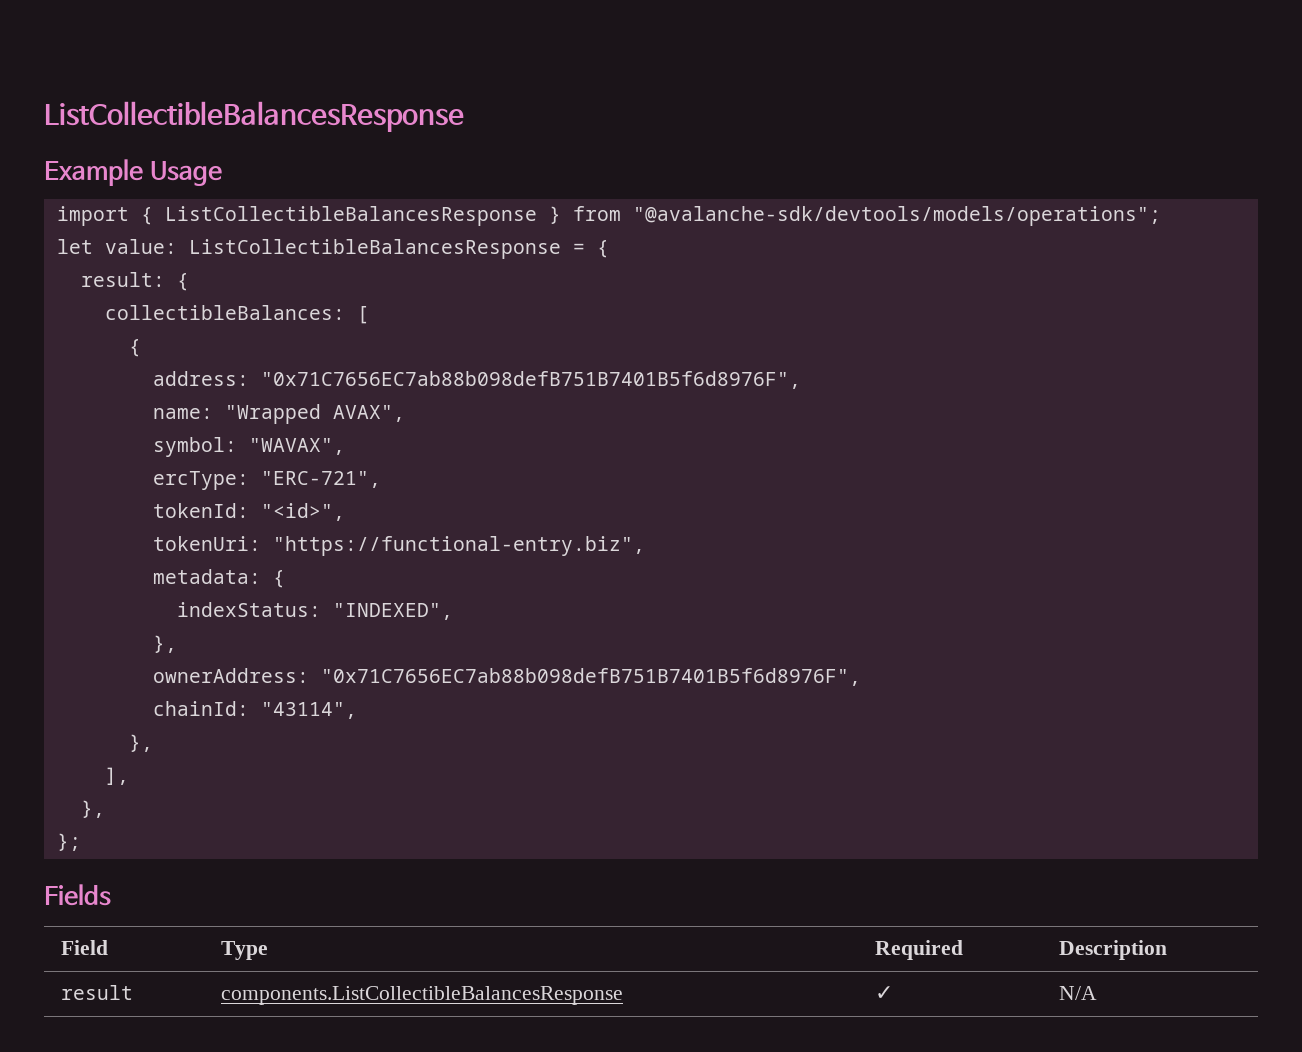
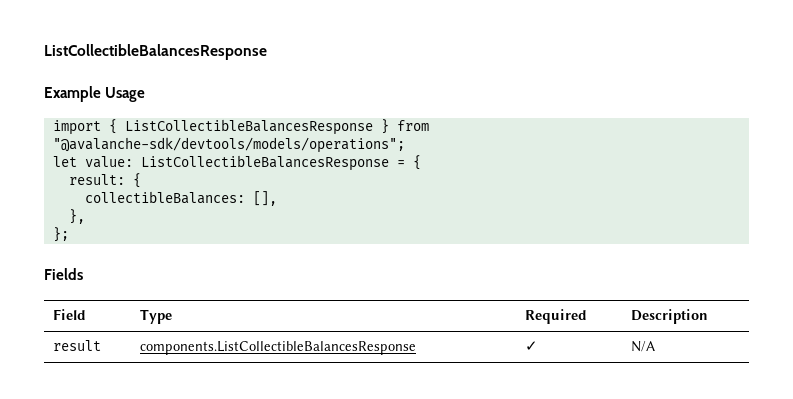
- collectibleBalances: [
- {
- address: "0x71C7656EC7ab88b098defB751B7401B5f6d8976F",
- name: "Wrapped AVAX",
- symbol: "WAVAX",
- ercType: "ERC-721",
- tokenId: "<id>",
- tokenUri: "https://functional-entry.biz",
- metadata: {
- indexStatus: "INDEXED",
- },
- ownerAddress: "0x71C7656EC7ab88b098defB751B7401B5f6d8976F",
- chainId: "43114",
- },
- ],
+ collectibleBalances: [],

